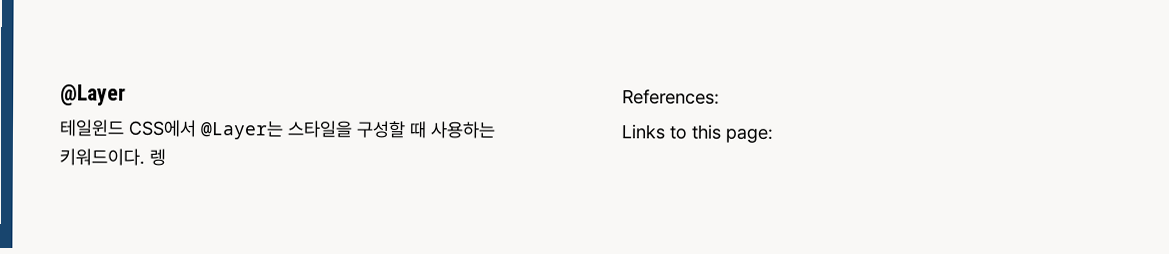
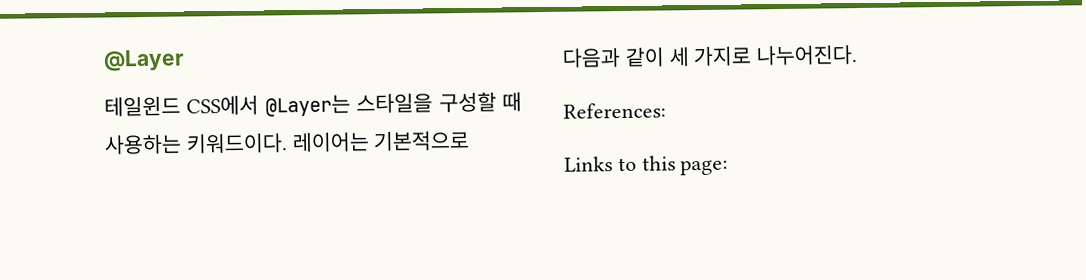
- 렝
+ 레이어는 기본적으로 다음과 같이 세 가지로 나누어진다.

